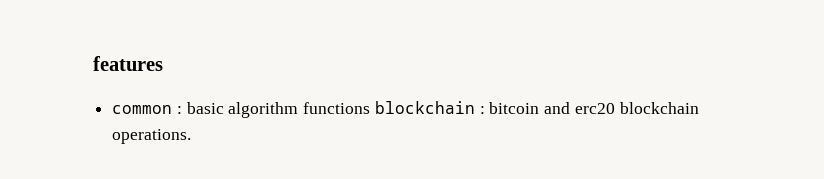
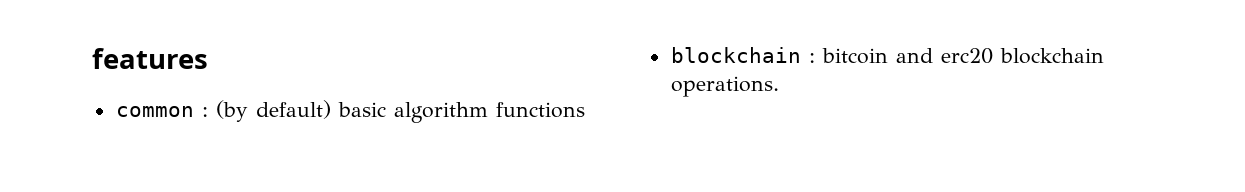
- common : basic algorithm functions blockchain : bitcoin and erc20 blockchain operations.
+ common : (by default) basic algorithm functions
+ blockchain : bitcoin and erc20 blockchain operations.

